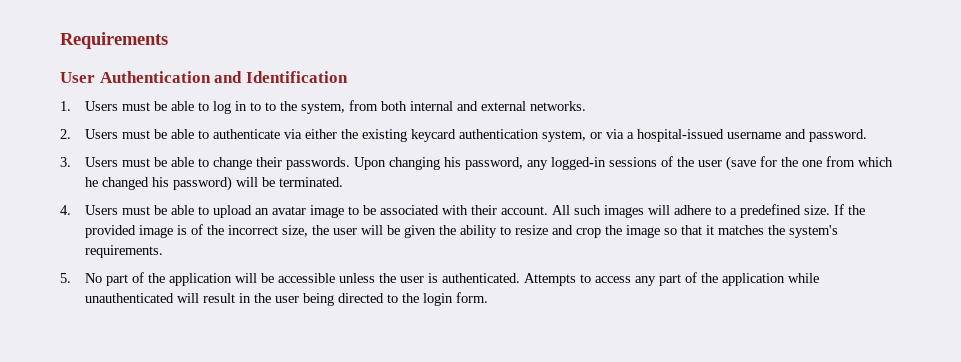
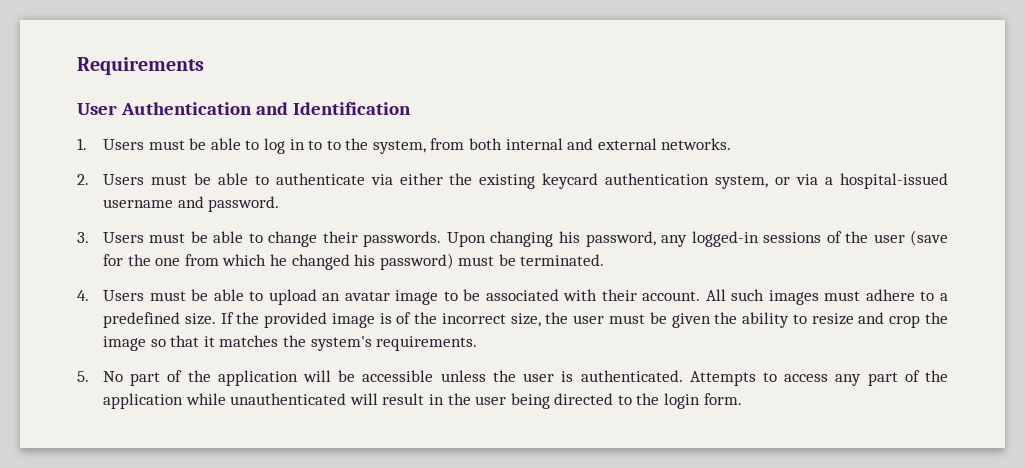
- Upon changing his password, any logged-in sessions of the user (save for the one from which he changed his password) will be terminated.
+ Upon changing his password, any logged-in sessions of the user (save for the one from which he changed his password) must be terminated.
- All such images will adhere to a predefined size.
+ All such images must adhere to a predefined size.
- If the provided image is of the incorrect size, the user will be given the ability to resize and crop the image so that it matches the system's requirements.
+ If the provided image is of the incorrect size, the user must be given the ability to resize and crop the image so that it matches the system's requirements.

